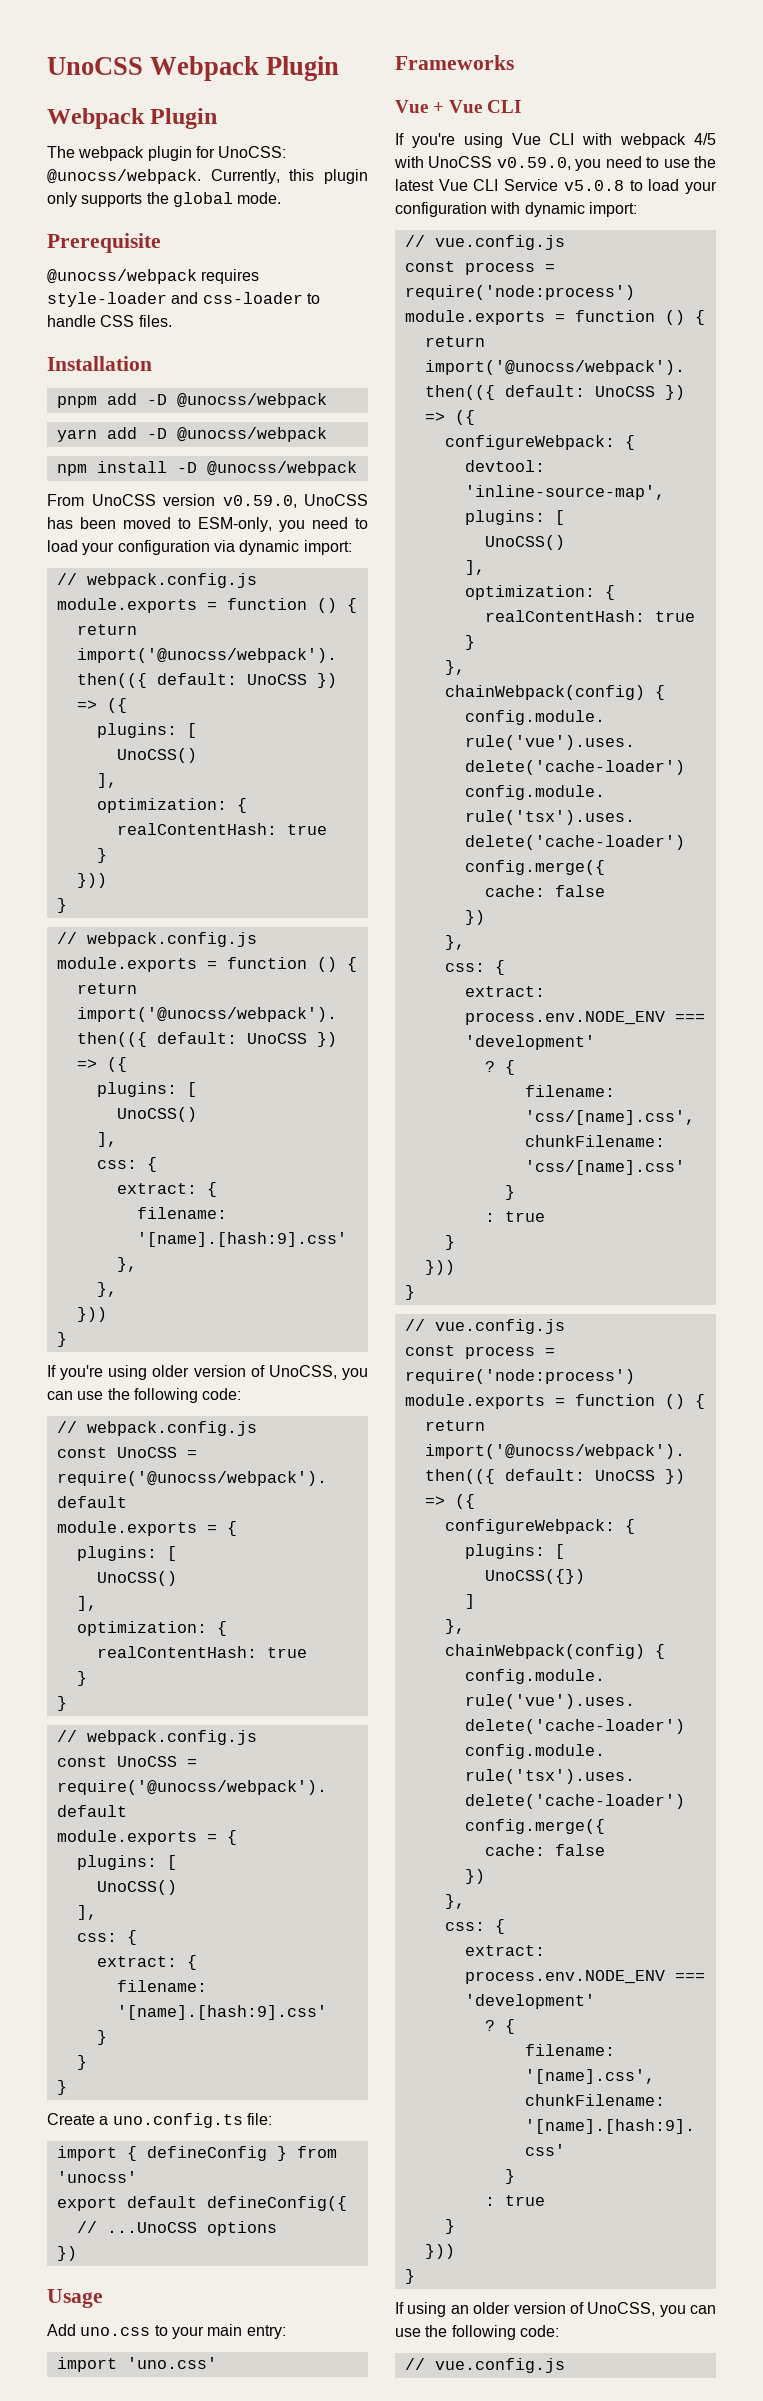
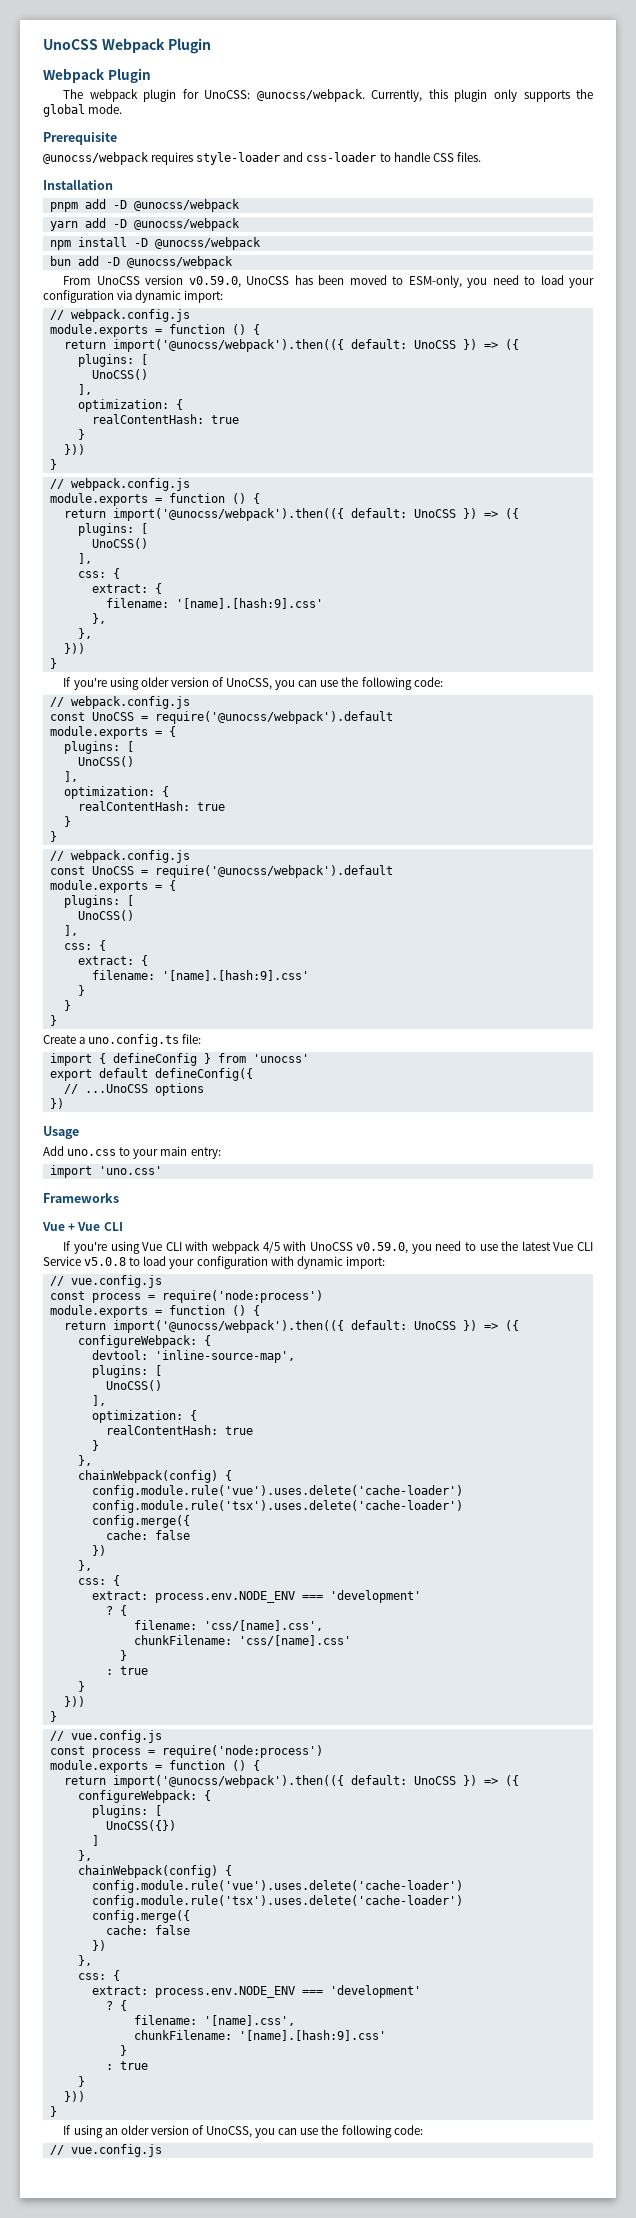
+ bun add -D @unocss/webpack

